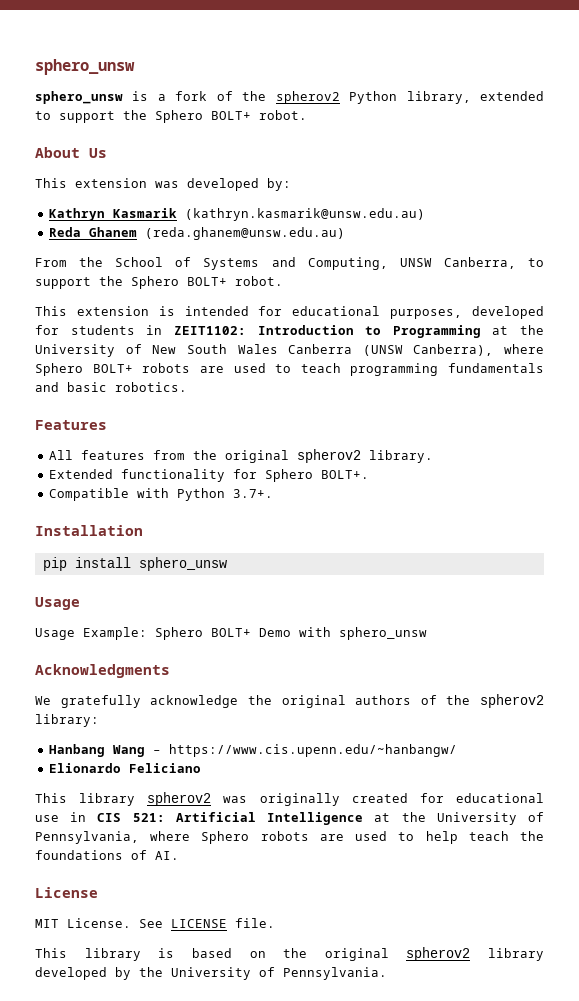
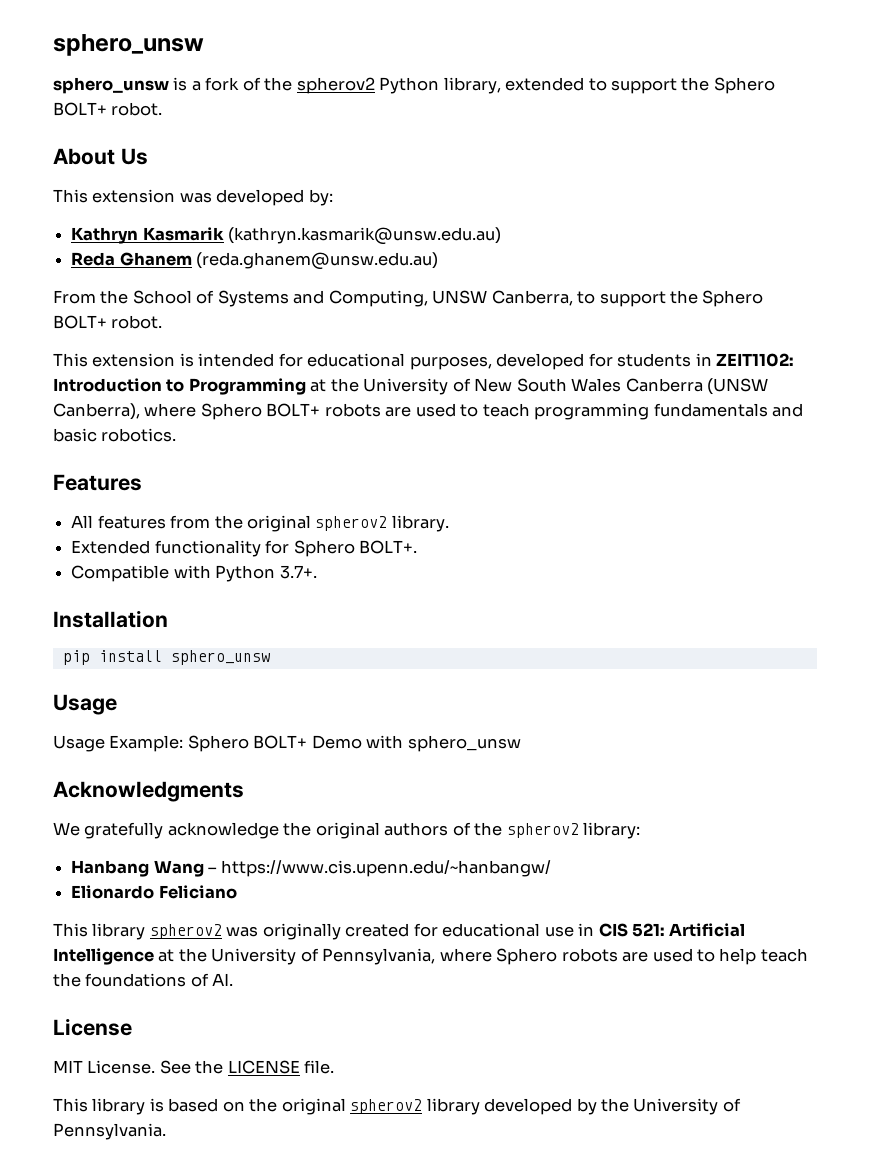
- See LICENSE file.
+ See the LICENSE file.

